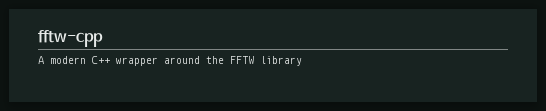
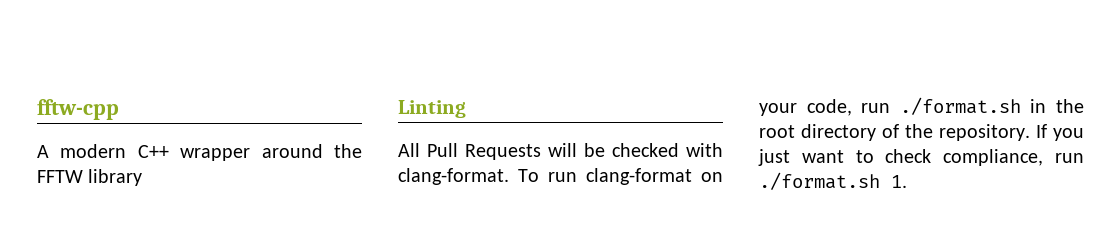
+ Linting
+ All Pull Requests will be checked with clang-format. To run clang-format on your code, run ./format.sh in the root directory of the repository. If you just want to check compliance, run ./format.sh 1.

